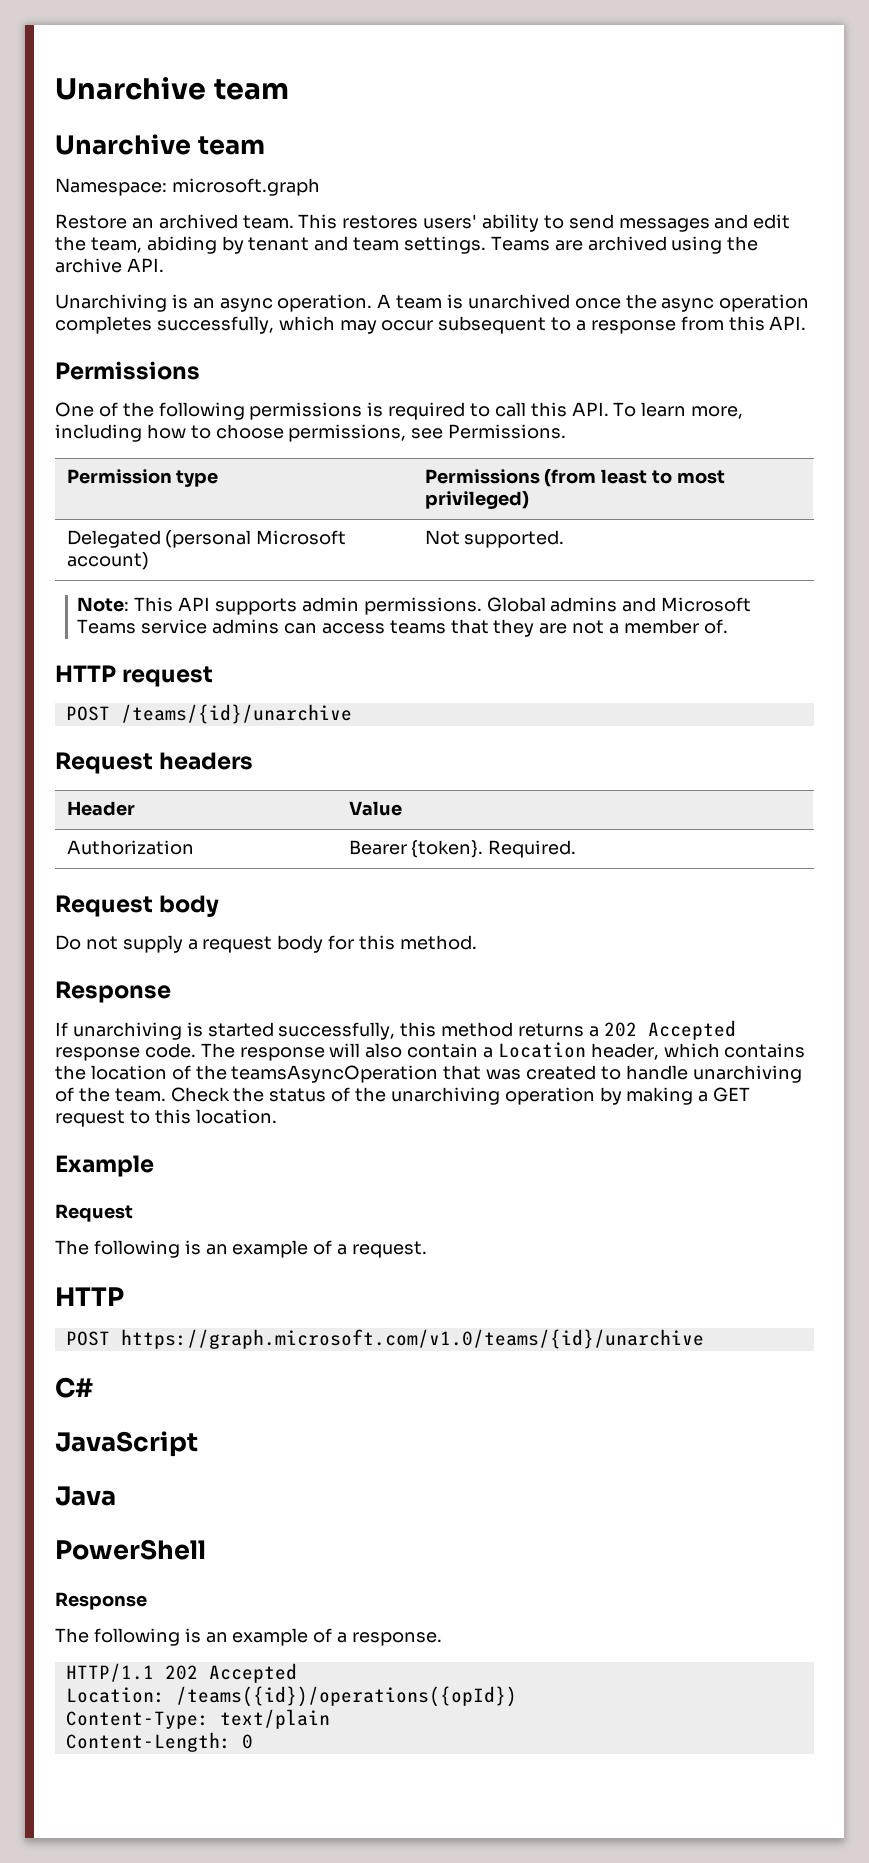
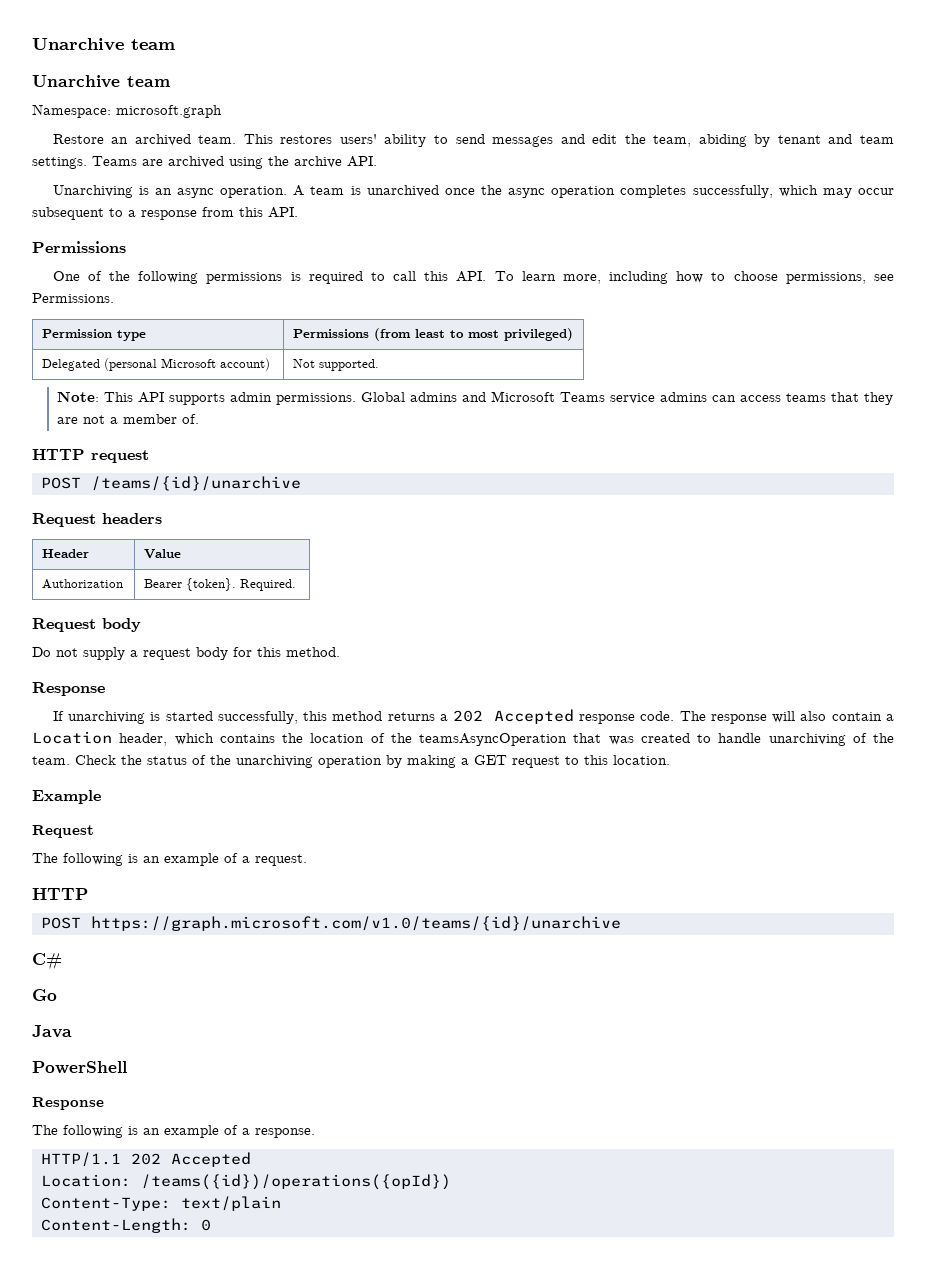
- JavaScript
+ Go

